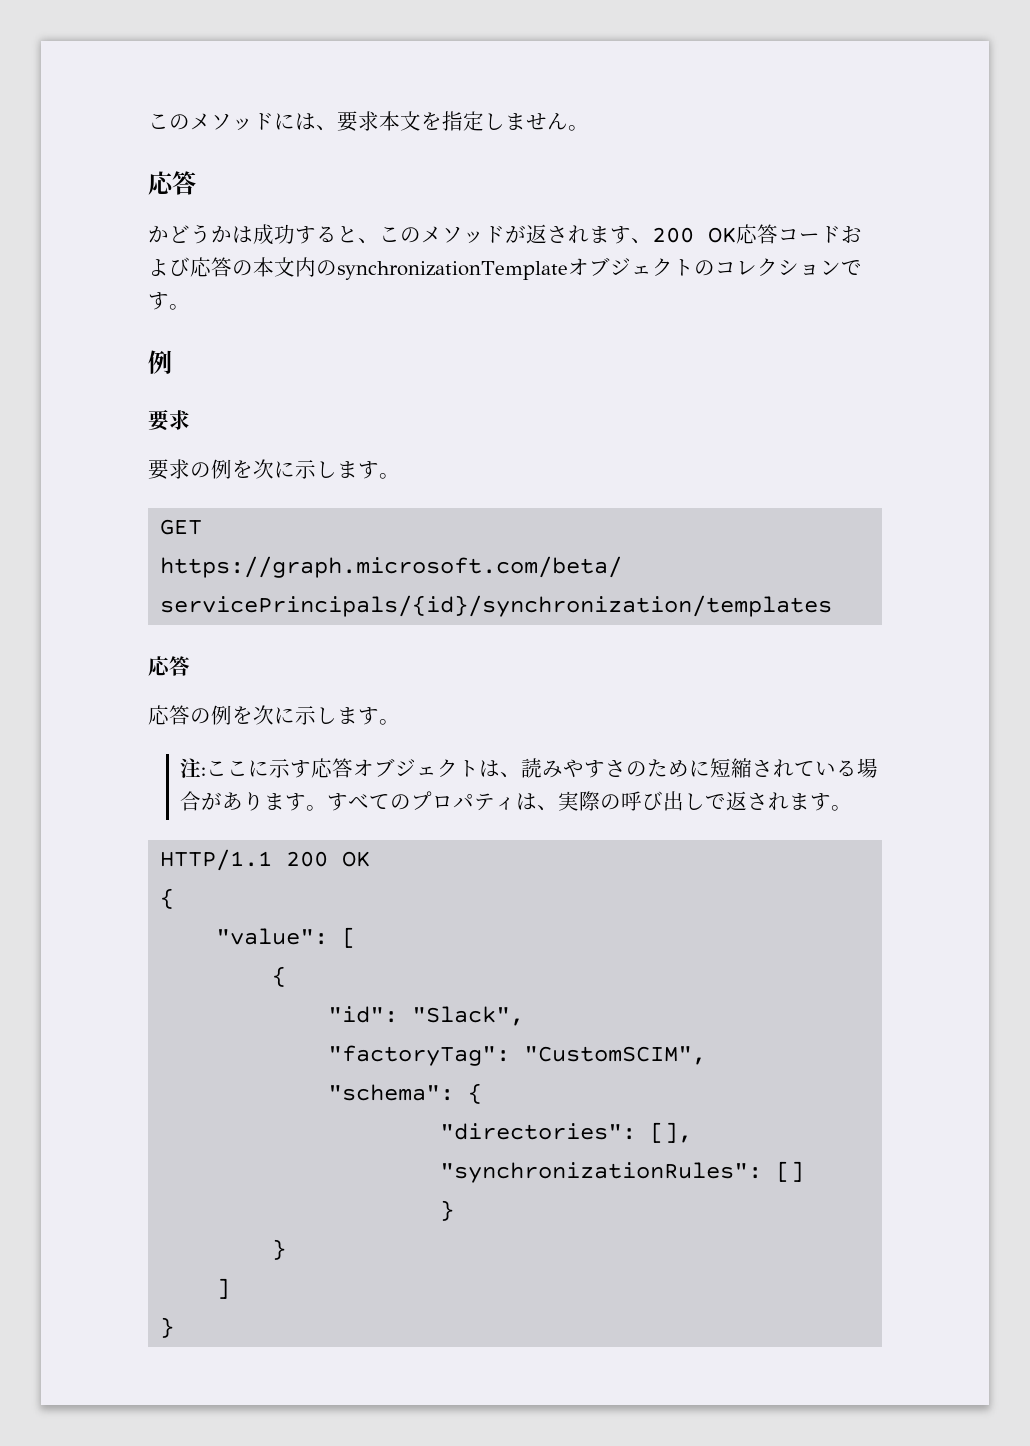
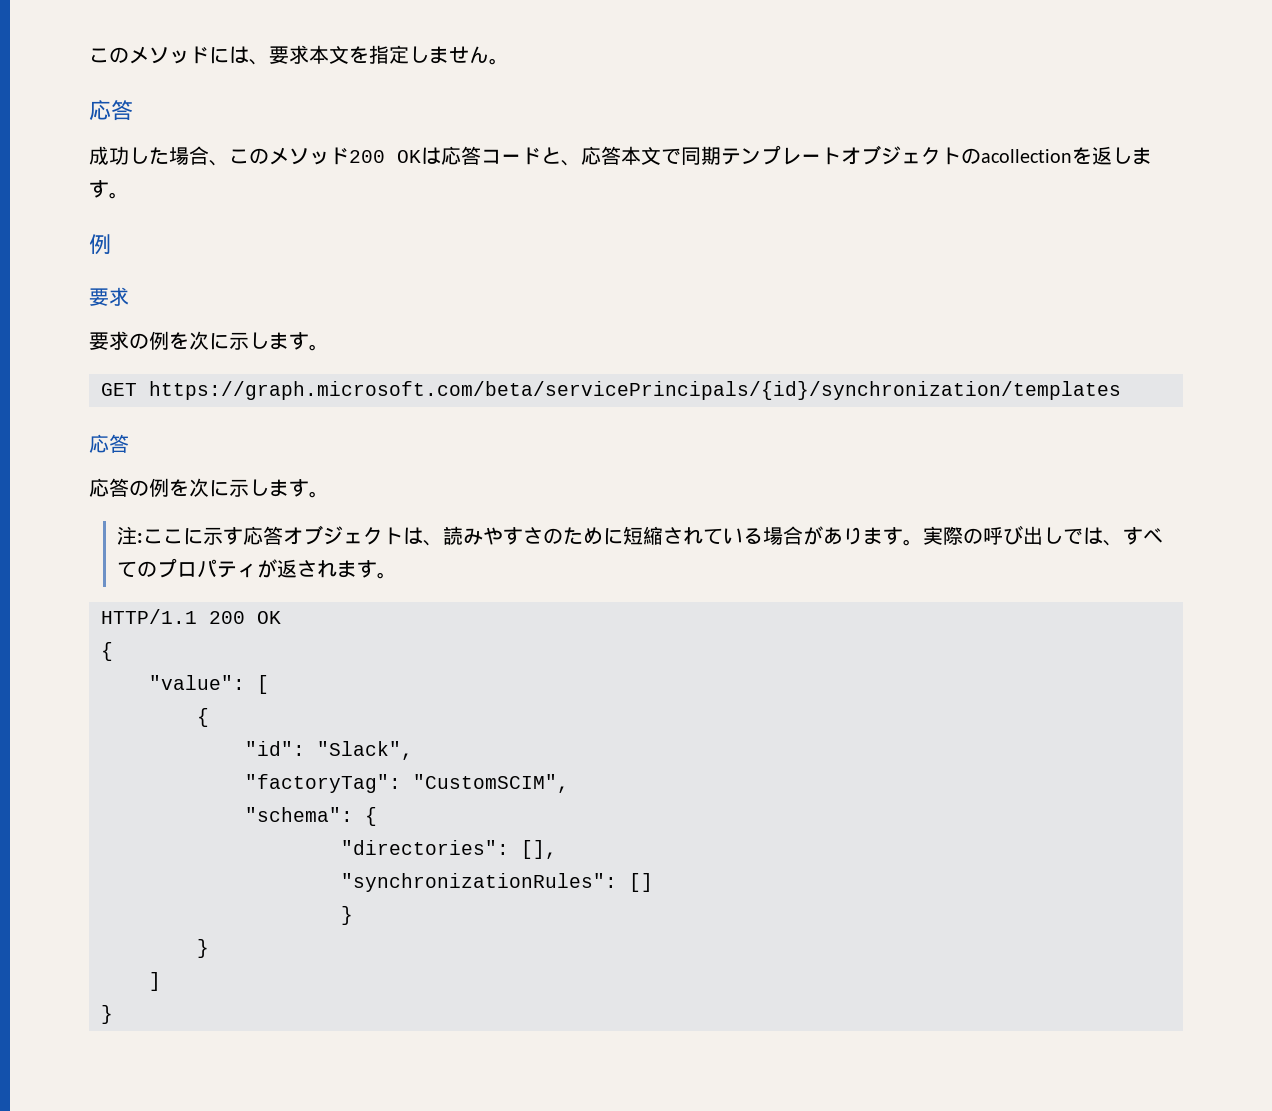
- かどうかは成功すると、このメソッドが返されます、200 OK応答コードおよび応答の本文内のsynchronizationTemplateオブジェクトのコレクションです。
+ 成功した場合、このメソッド200 OKは応答コードと、応答本文で同期テンプレートオブジェクトのacollectionを返します。
- すべてのプロパティは、実際の呼び出しで返されます。
+ 実際の呼び出しでは、すべてのプロパティが返されます。

